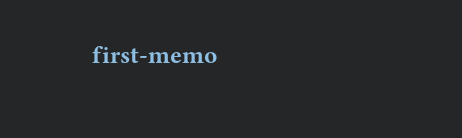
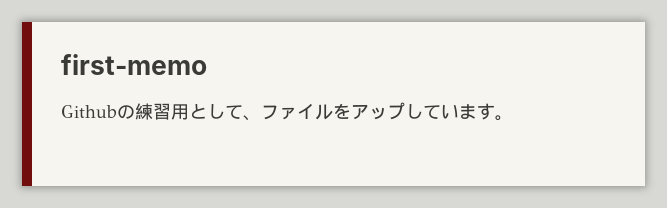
+ Githubの練習用として、ファイルをアップしています。

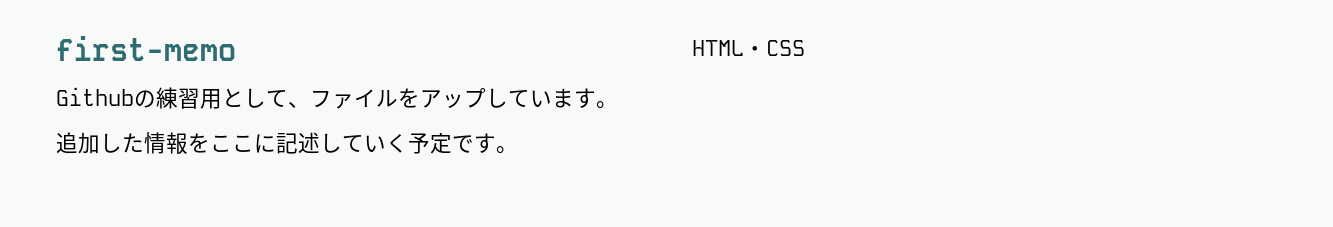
+ 追加した情報をここに記述していく予定です。
+ HTML・CSS

